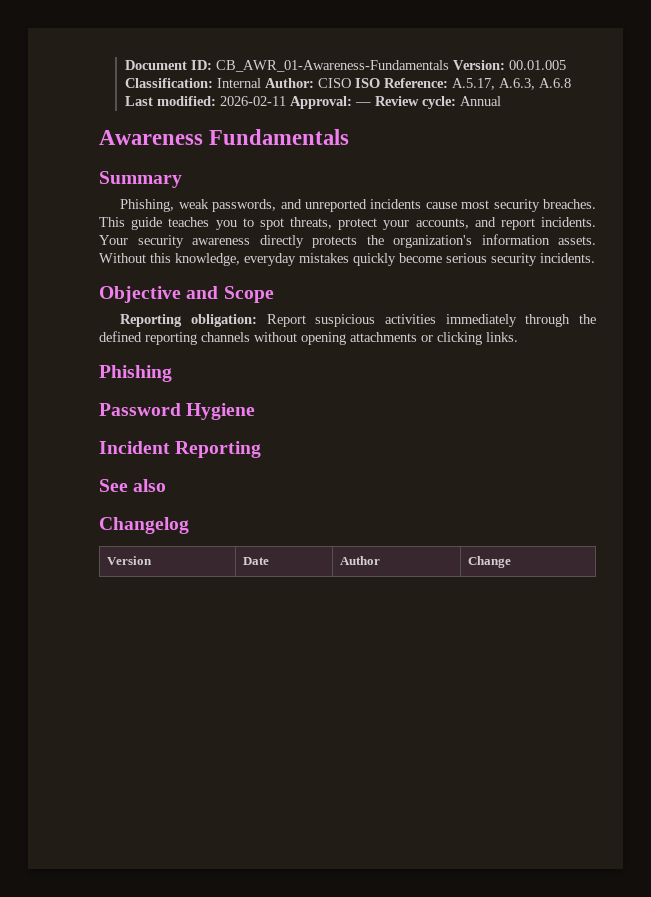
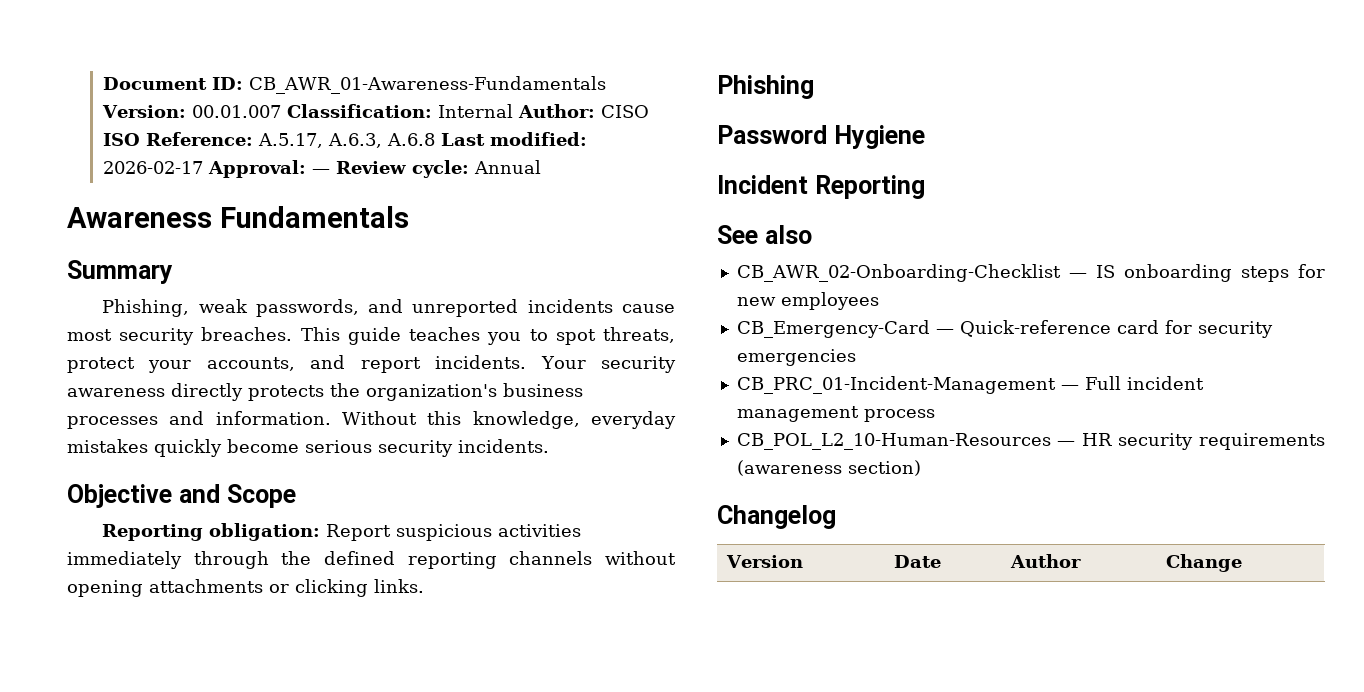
- Document ID: CB_AWR_01-Awareness-Fundamentals Version: 00.01.005 Classification: Internal Author: CISO ISO Reference: A.5.17, A.6.3, A.6.8 Last modified: 2026-02-11 Approval: — Review cycle: Annual
+ Document ID: CB_AWR_01-Awareness-Fundamentals Version: 00.01.007 Classification: Internal Author: CISO ISO Reference: A.5.17, A.6.3, A.6.8 Last modified: 2026-02-17 Approval: — Review cycle: Annual
- Your security awareness directly protects the organization's information assets.
+ Your security awareness directly protects the organization's business processes and information.
+ CB_AWR_02-Onboarding-Checklist — IS onboarding steps for new employees
+ CB_Emergency-Card — Quick-reference card for security emergencies
+ CB_PRC_01-Incident-Management — Full incident management process
+ CB_POL_L2_10-Human-Resources — HR security requirements (awareness section)

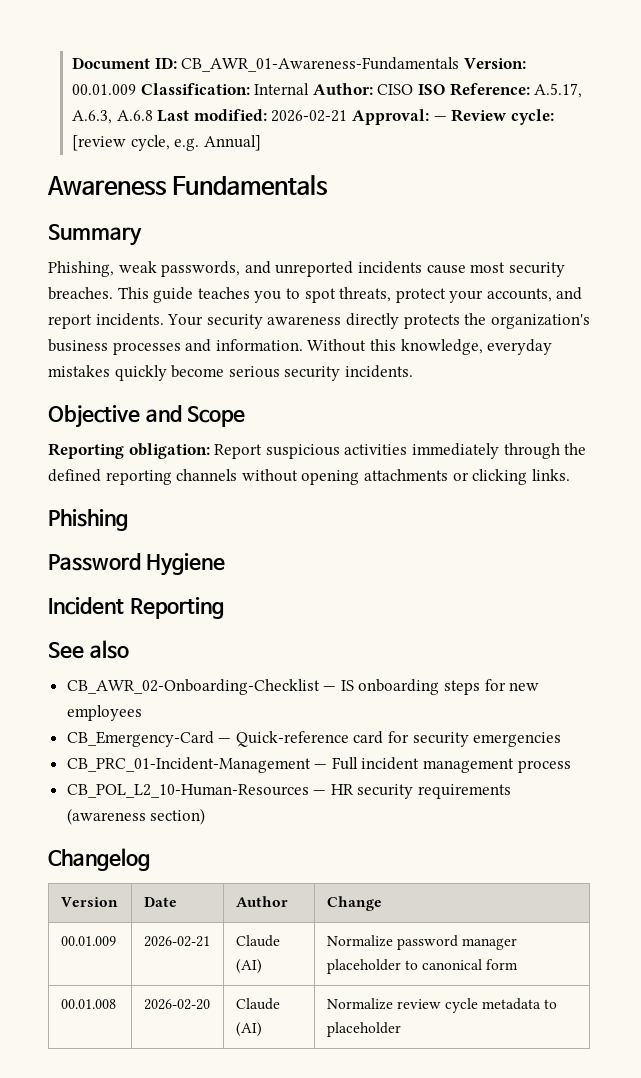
- Document ID: CB_AWR_01-Awareness-Fundamentals Version: 00.01.007 Classification: Internal Author: CISO ISO Reference: A.5.17, A.6.3, A.6.8 Last modified: 2026-02-17 Approval: — Review cycle: Annual
+ Document ID: CB_AWR_01-Awareness-Fundamentals Version: 00.01.009 Classification: Internal Author: CISO ISO Reference: A.5.17, A.6.3, A.6.8 Last modified: 2026-02-21 Approval: — Review cycle: [review cycle, e.g. Annual]
+ 00.01.009 | 2026-02-21 | Claude (AI) | Normalize password manager placeholder to canonical form
+ 00.01.008 | 2026-02-20 | Claude (AI) | Normalize review cycle metadata to placeholder

